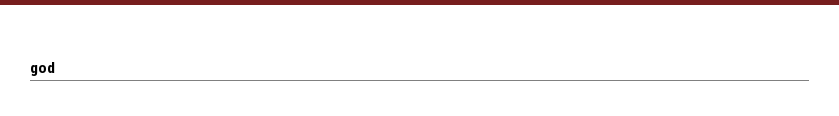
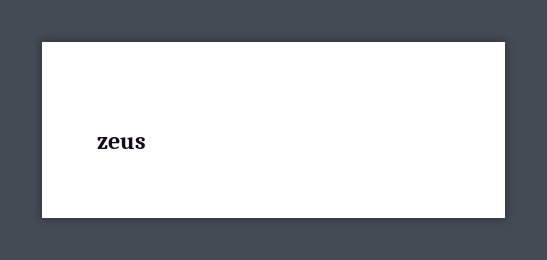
- god
+ zeus

